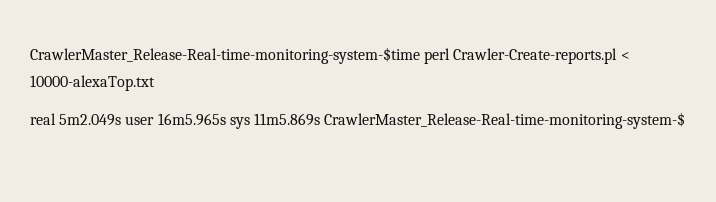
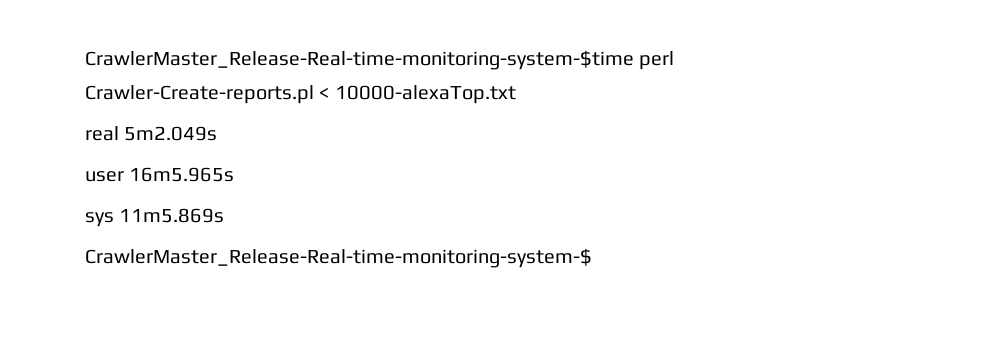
- real 5m2.049s user 16m5.965s sys 11m5.869s CrawlerMaster_Release-Real-time-monitoring-system-$
+ real 5m2.049s
+ user 16m5.965s
+ sys 11m5.869s
+ CrawlerMaster_Release-Real-time-monitoring-system-$

